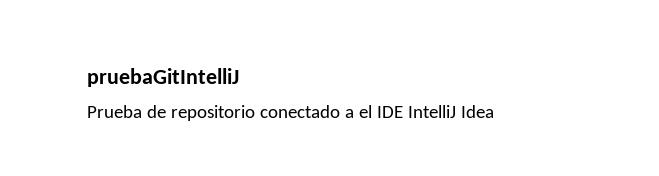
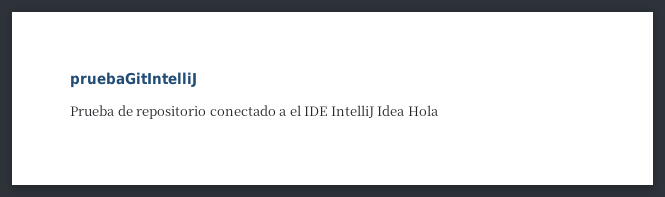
- Prueba de repositorio conectado a el IDE IntelliJ Idea
+ Prueba de repositorio conectado a el IDE IntelliJ Idea Hola

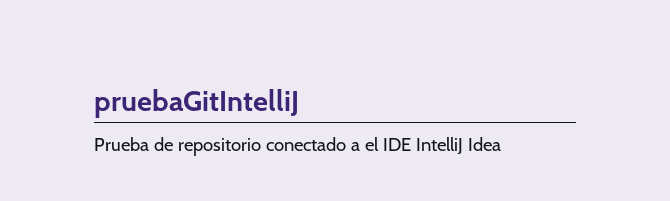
- Prueba de repositorio conectado a el IDE IntelliJ Idea Hola
+ Prueba de repositorio conectado a el IDE IntelliJ Idea

